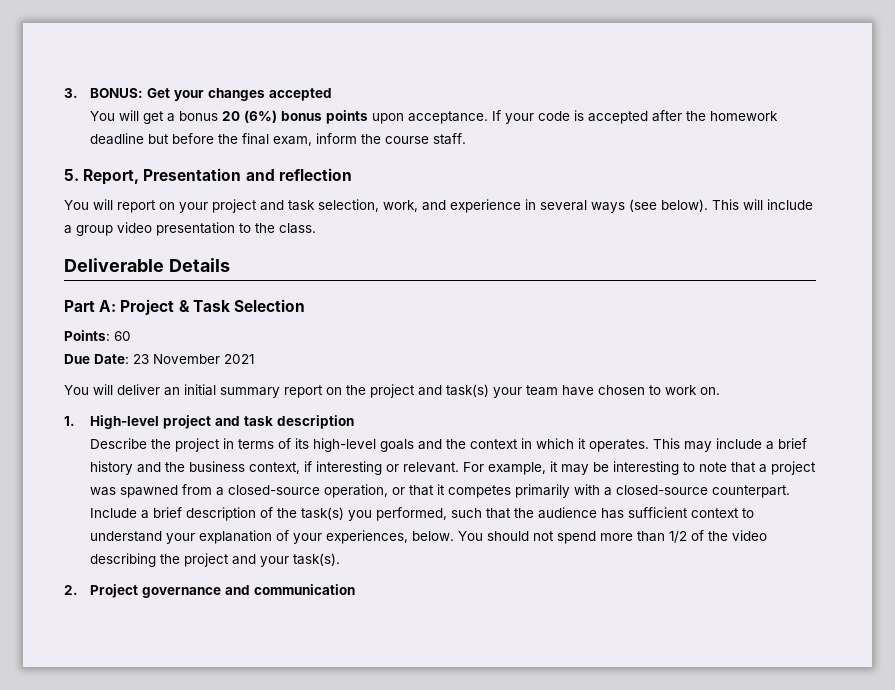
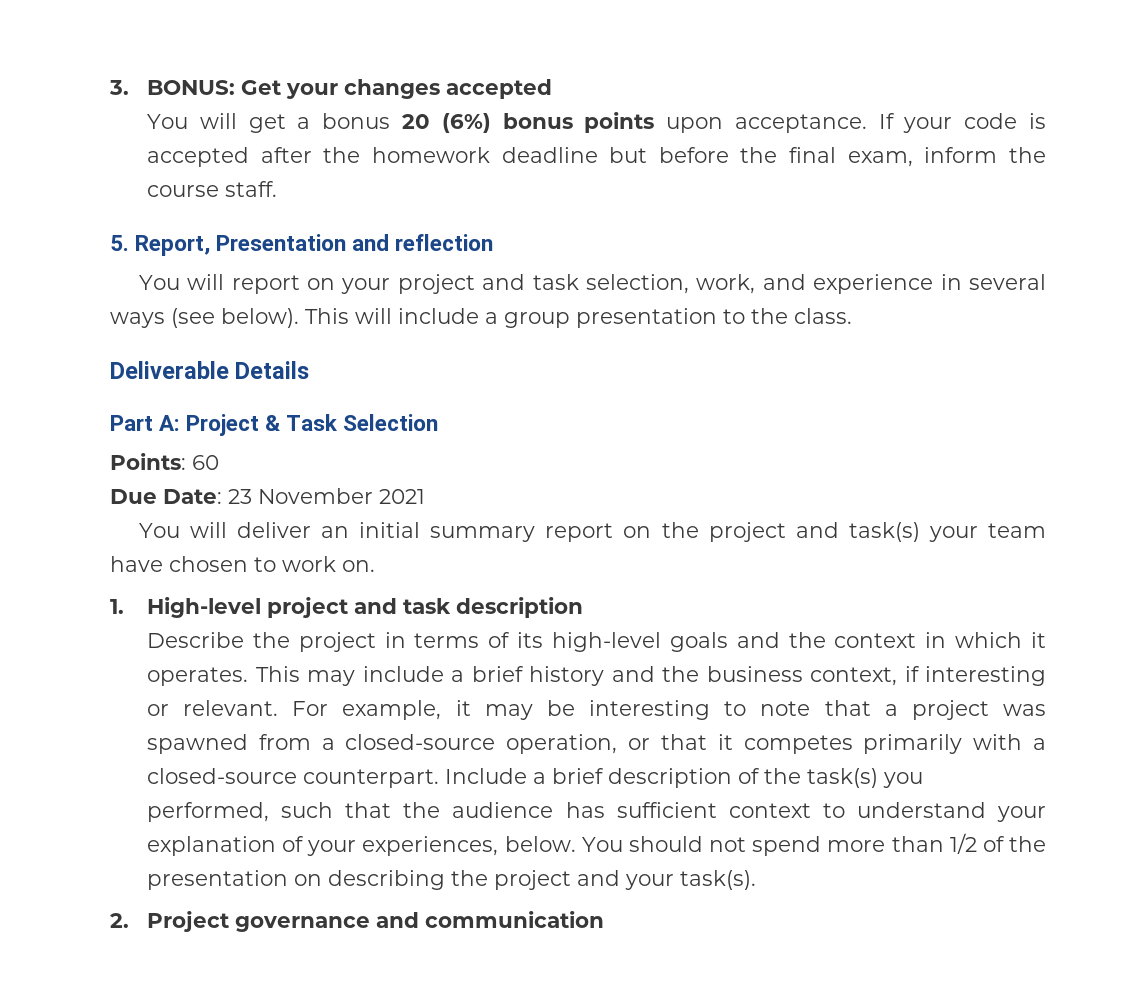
- This will include a group video presentation to the class.
+ This will include a group presentation to the class.
- You should not spend more than 1/2 of the video describing the project and your task(s).
+ You should not spend more than 1/2 of the presentation on describing the project and your task(s).

